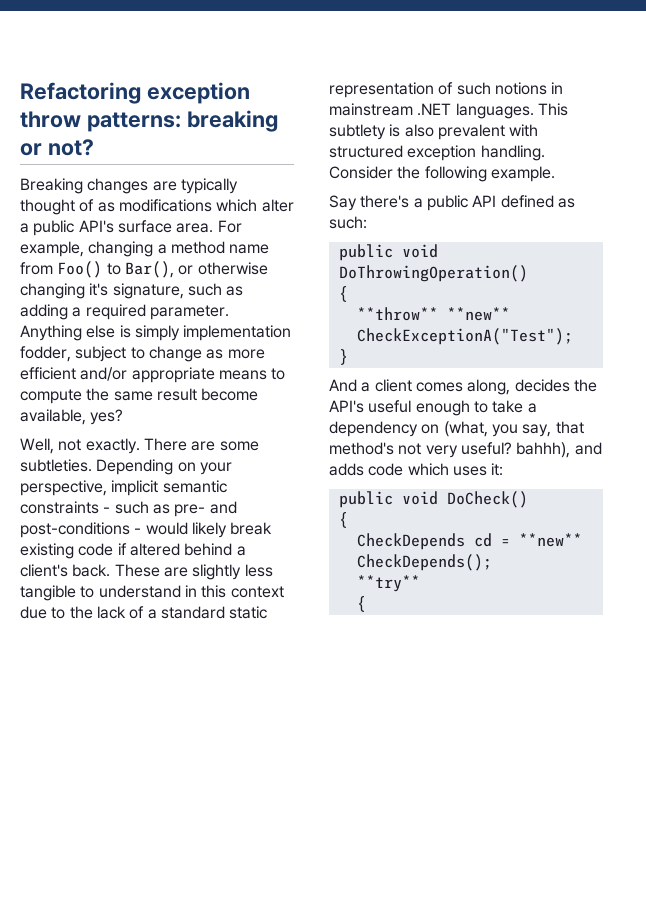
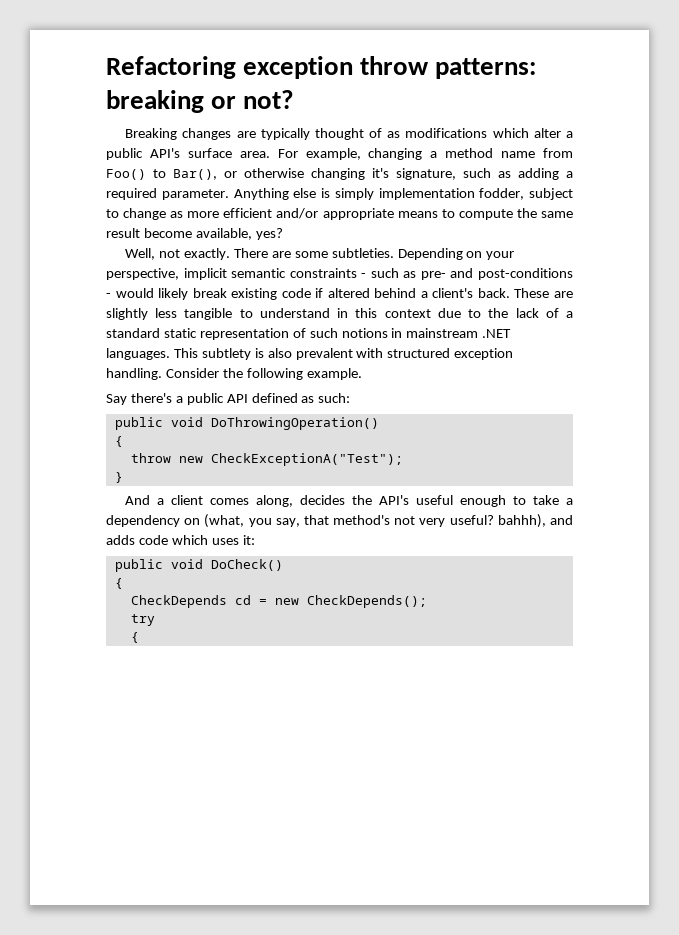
- **throw** **new** CheckExceptionA("Test");
+ throw new CheckExceptionA("Test");
- CheckDepends cd = **new** CheckDepends();
+ CheckDepends cd = new CheckDepends();
- **try**
+ try

